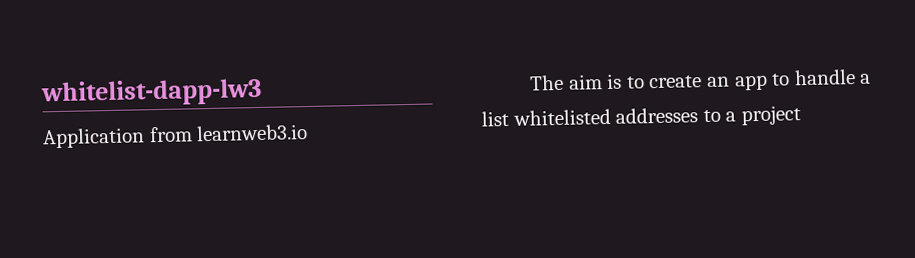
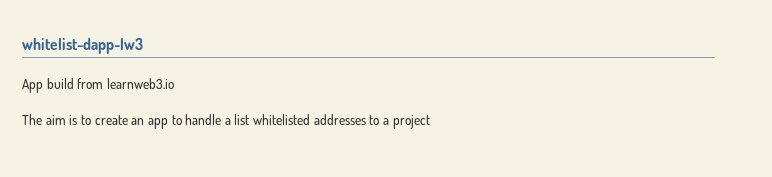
- Application from learnweb3.io
+ App build from learnweb3.io

